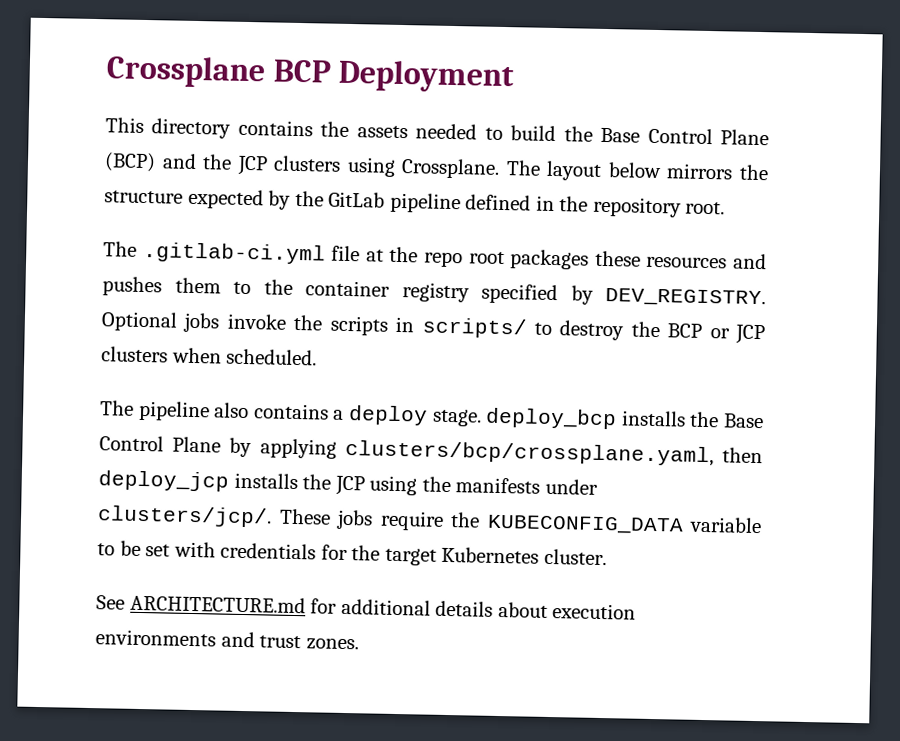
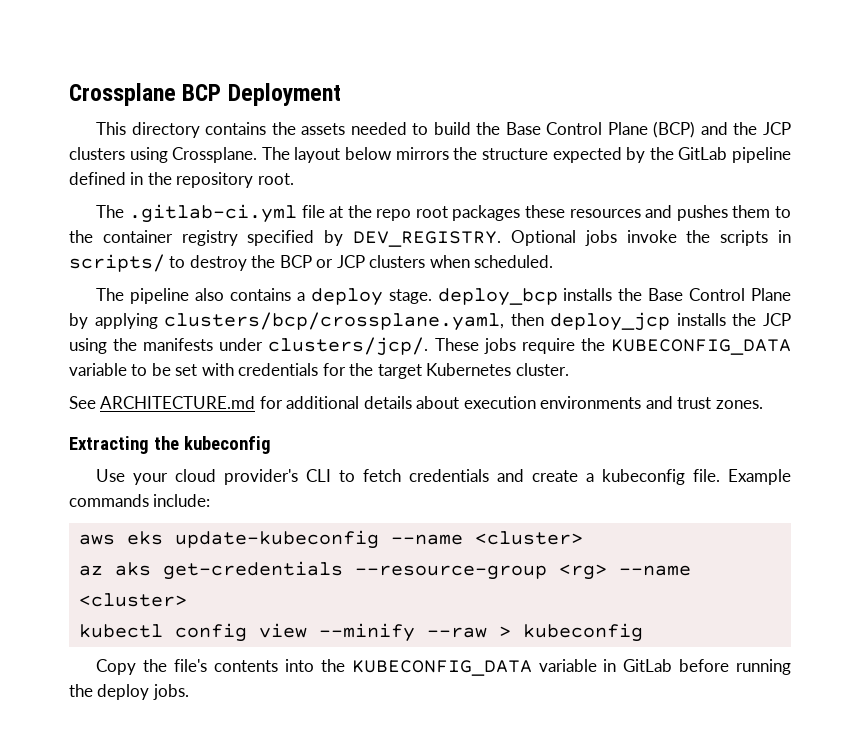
+ Extracting the kubeconfig
+ Use your cloud provider's CLI to fetch credentials and create a kubeconfig file. Example commands include:
+ aws eks update-kubeconfig --name <cluster>
+ az aks get-credentials --resource-group <rg> --name <cluster>
+ kubectl config view --minify --raw > kubeconfig
+ Copy the file's contents into the KUBECONFIG_DATA variable in GitLab before running the deploy jobs.

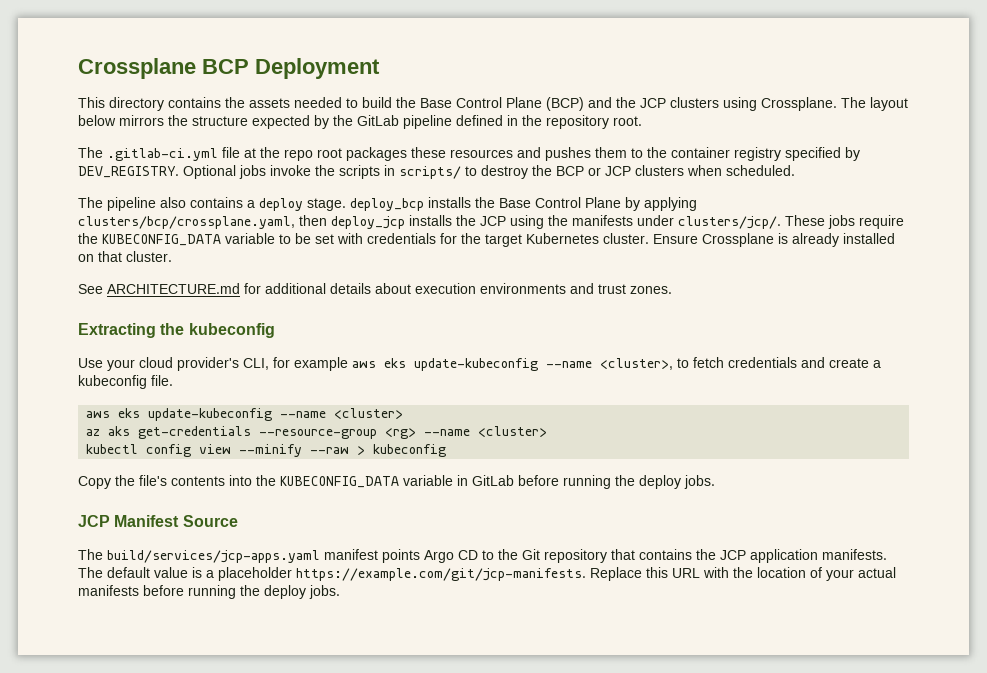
+ Ensure Crossplane is already installed on that cluster.
- Use your cloud provider's CLI to fetch credentials and create a kubeconfig file. Example commands include:
+ Use your cloud provider's CLI, for example aws eks update-kubeconfig --name <cluster>, to fetch credentials and create a kubeconfig file.
+ JCP Manifest Source
+ The build/services/jcp-apps.yaml manifest points Argo CD to the Git repository that contains the JCP application manifests. The default value is a placeholder https://example.com/git/jcp-manifests. Replace this URL with the location of your actual manifests before running the deploy jobs.

